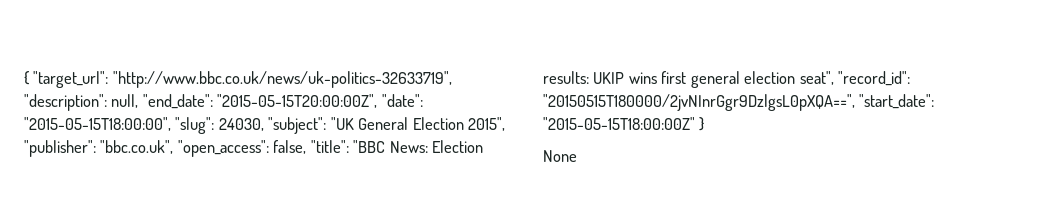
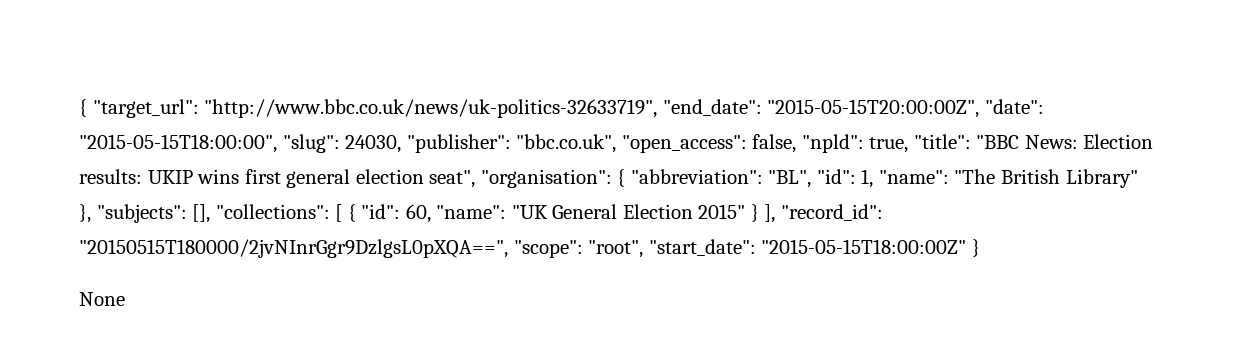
- { "target_url": "http://www.bbc.co.uk/news/uk-politics-32633719", "description": null, "end_date": "2015-05-15T20:00:00Z", "date": "2015-05-15T18:00:00", "slug": 24030, "subject": "UK General Election 2015", "publisher": "bbc.co.uk", "open_access": false, "title": "BBC News: Election results: UKIP wins first general election seat", "record_id": "20150515T180000/2jvNInrGgr9DzlgsL0pXQA==", "start_date": "2015-05-15T18:00:00Z" }
+ { "target_url": "http://www.bbc.co.uk/news/uk-politics-32633719", "end_date": "2015-05-15T20:00:00Z", "date": "2015-05-15T18:00:00", "slug": 24030, "publisher": "bbc.co.uk", "open_access": false, "npld": true, "title": "BBC News: Election results: UKIP wins first general election seat", "organisation": { "abbreviation": "BL", "id": 1, "name": "The British Library" }, "subjects": [], "collections": [ { "id": 60, "name": "UK General Election 2015" } ], "record_id": "20150515T180000/2jvNInrGgr9DzlgsL0pXQA==", "scope": "root", "start_date": "2015-05-15T18:00:00Z" }

